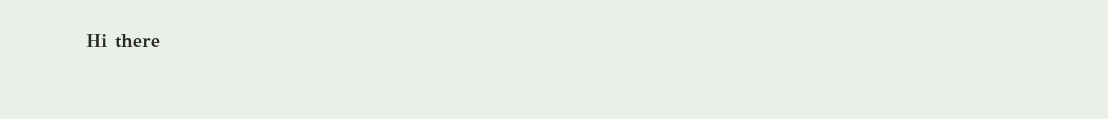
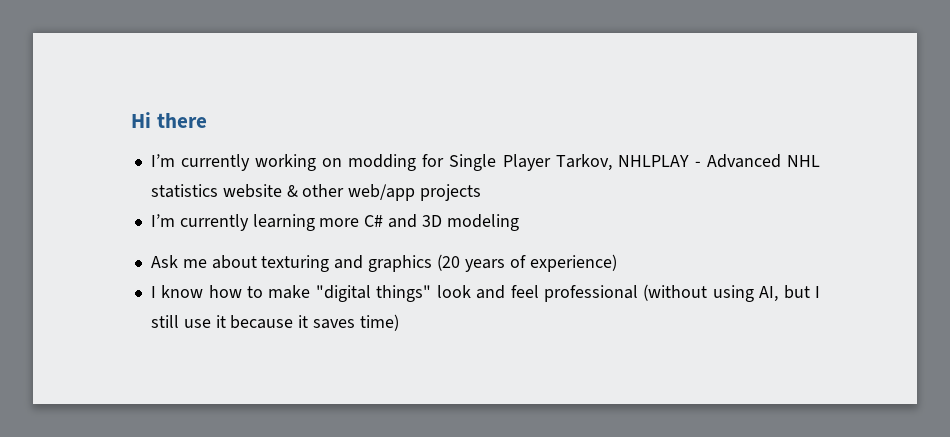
+ I’m currently working on modding for Single Player Tarkov, NHLPLAY - Advanced NHL statistics website & other web/app projects
+ I’m currently learning more C# and 3D modeling
+ Ask me about texturing and graphics (20 years of experience)
+ I know how to make "digital things" look and feel professional (without using AI, but I still use it because it saves time)

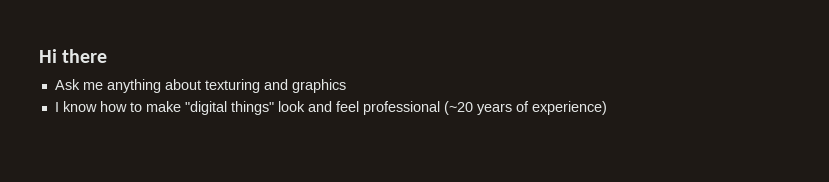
- I’m currently working on modding for Single Player Tarkov, NHLPLAY - Advanced NHL statistics website & other web/app projects
- I’m currently learning more C# and 3D modeling
- Ask me about texturing and graphics (20 years of experience)
+ Ask me anything about texturing and graphics
- I know how to make "digital things" look and feel professional (without using AI, but I still use it because it saves time)
+ I know how to make "digital things" look and feel professional (~20 years of experience)

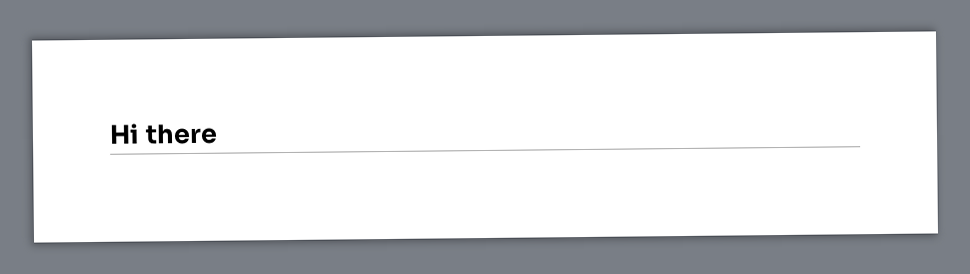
- Ask me anything about texturing and graphics
- I know how to make "digital things" look and feel professional (~20 years of experience)

